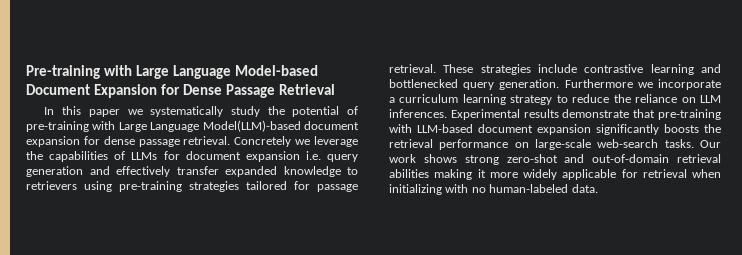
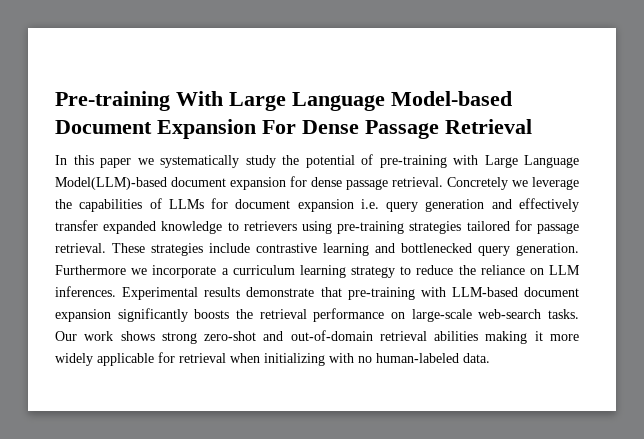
- Pre-training with Large Language Model-based Document Expansion for Dense Passage Retrieval
+ Pre-training With Large Language Model-based Document Expansion For Dense Passage Retrieval

